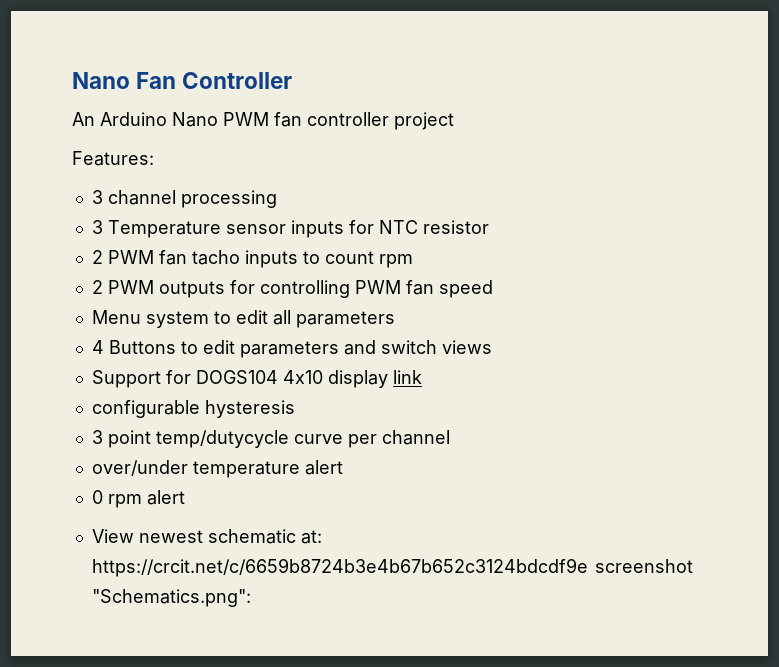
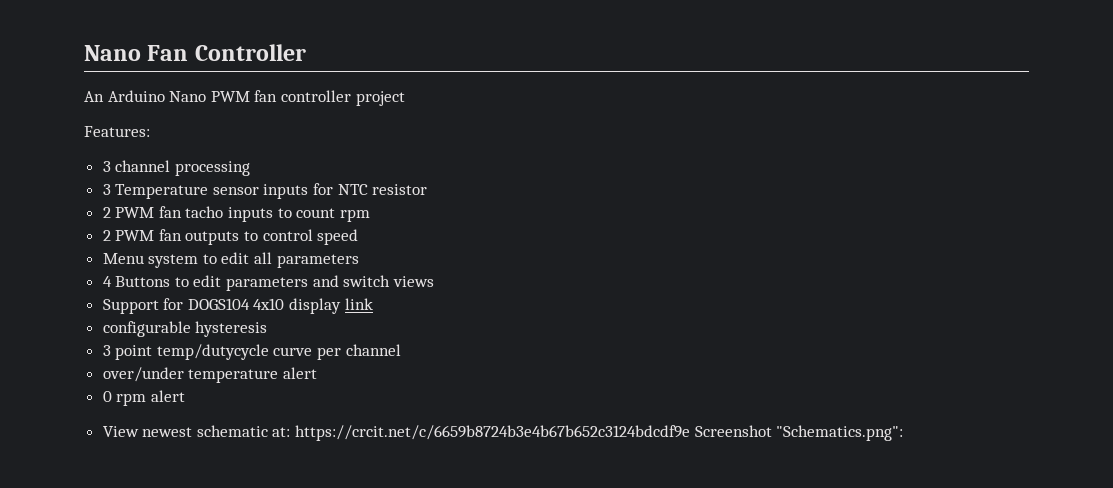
- 2 PWM outputs for controlling PWM fan speed
+ 2 PWM fan outputs to control speed
- View newest schematic at: https://crcit.net/c/6659b8724b3e4b67b652c3124bdcdf9e screenshot "Schematics.png":
+ View newest schematic at: https://crcit.net/c/6659b8724b3e4b67b652c3124bdcdf9e Screenshot "Schematics.png":

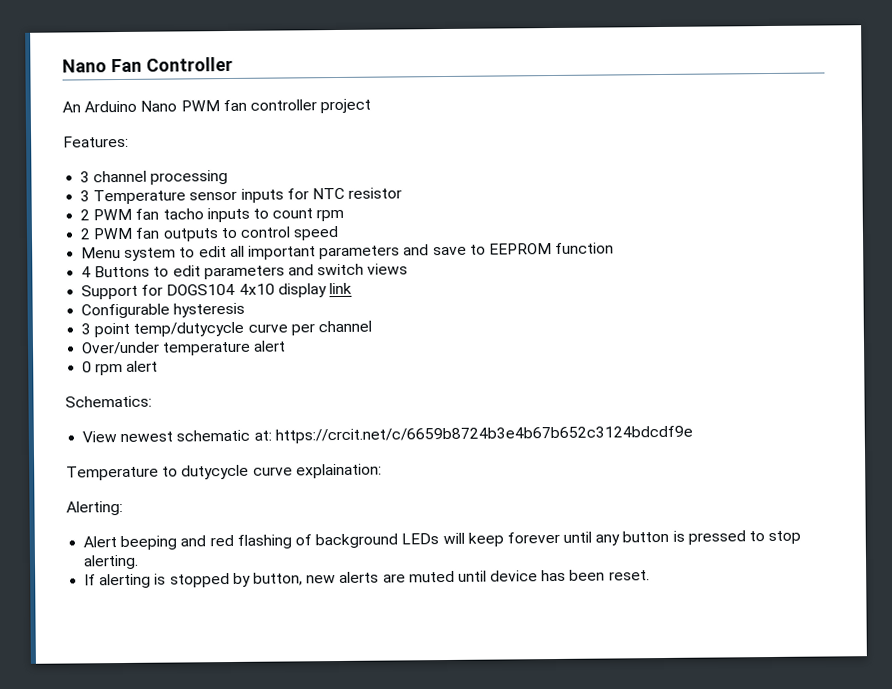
- Menu system to edit all parameters
+ Menu system to edit all important parameters and save to EEPROM function
- configurable hysteresis
+ Configurable hysteresis
- over/under temperature alert
+ Over/under temperature alert
+ Schematics:
- View newest schematic at: https://crcit.net/c/6659b8724b3e4b67b652c3124bdcdf9e Screenshot "Schematics.png":
+ View newest schematic at: https://crcit.net/c/6659b8724b3e4b67b652c3124bdcdf9e
+ Temperature to dutycycle curve explaination:
+ Alerting:
+ Alert beeping and red flashing of background LEDs will keep forever until any button is pressed to stop alerting.
+ If alerting is stopped by button, new alerts are muted until device has been reset.

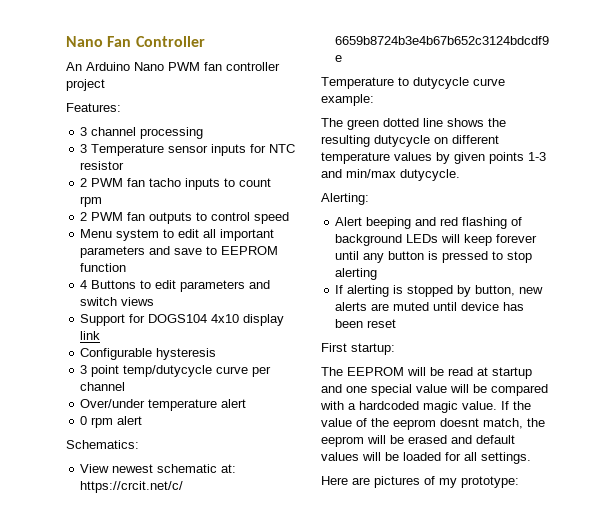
- Temperature to dutycycle curve explaination:
+ Temperature to dutycycle curve example:
+ The green dotted line shows the resulting dutycycle on different temperature values by given points 1-3 and min/max dutycycle.
- Alert beeping and red flashing of background LEDs will keep forever until any button is pressed to stop alerting.
+ Alert beeping and red flashing of background LEDs will keep forever until any button is pressed to stop alerting
- If alerting is stopped by button, new alerts are muted until device has been reset.
+ If alerting is stopped by button, new alerts are muted until device has been reset
+ First startup:
+ The EEPROM will be read at startup and one special value will be compared with a hardcoded magic value. If the value of the eeprom doesnt match, the eeprom will be erased and default values will be loaded for all settings.
+ Here are pictures of my prototype:

